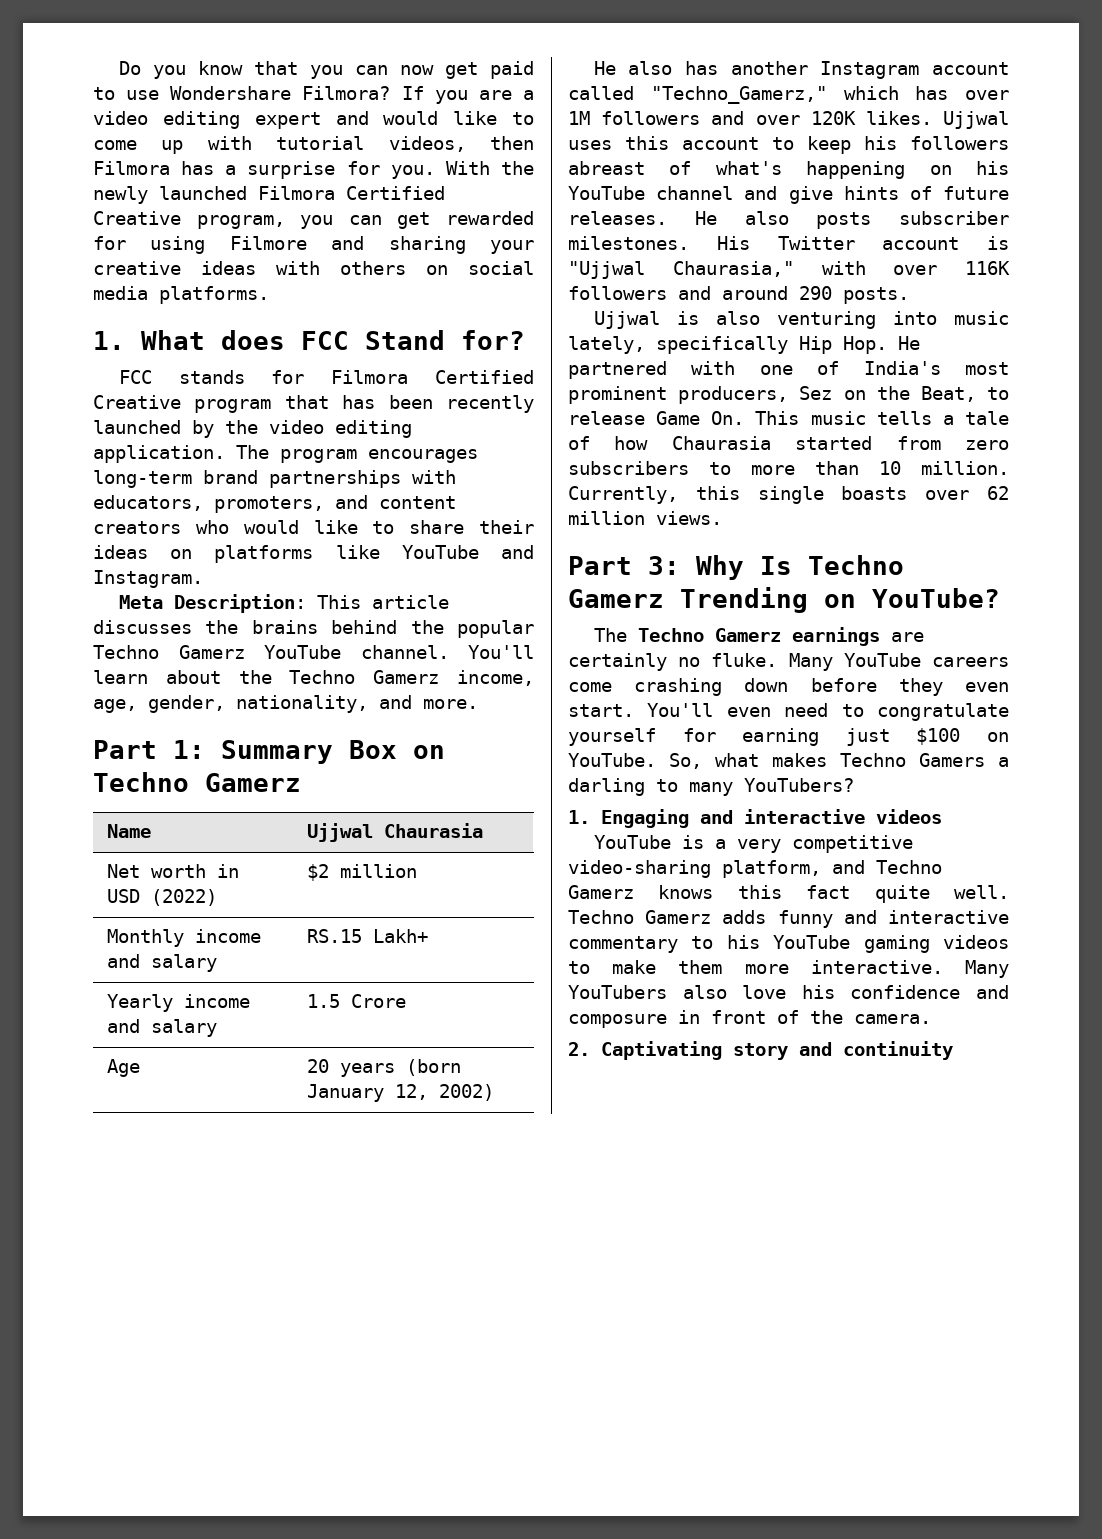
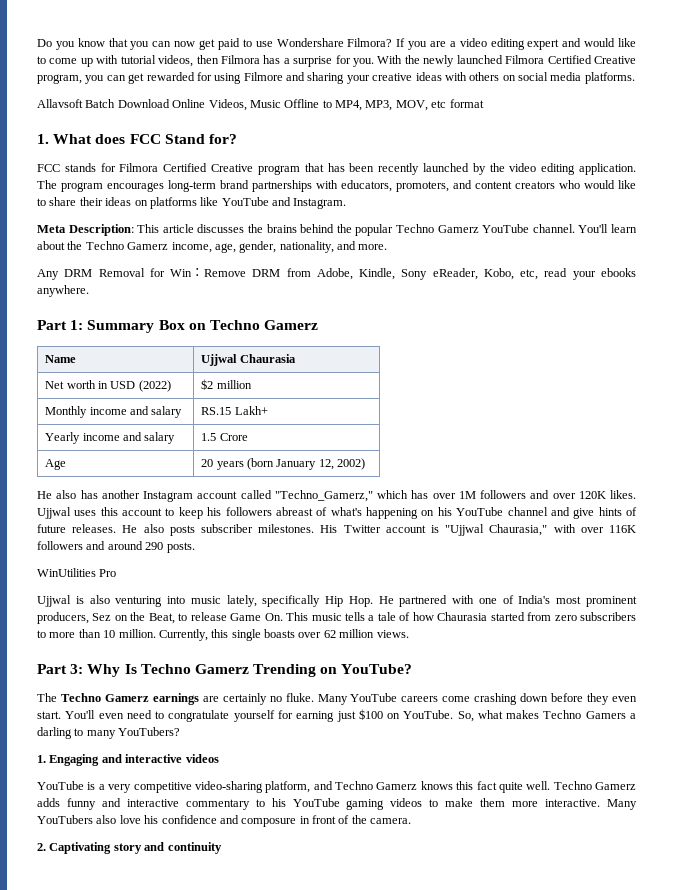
+ Allavsoft Batch Download Online Videos, Music Offline to MP4, MP3, MOV, etc format
+ Any DRM Removal for Win：Remove DRM from Adobe, Kindle, Sony eReader, Kobo, etc, read your ebooks anywhere.
+ WinUtilities Pro

